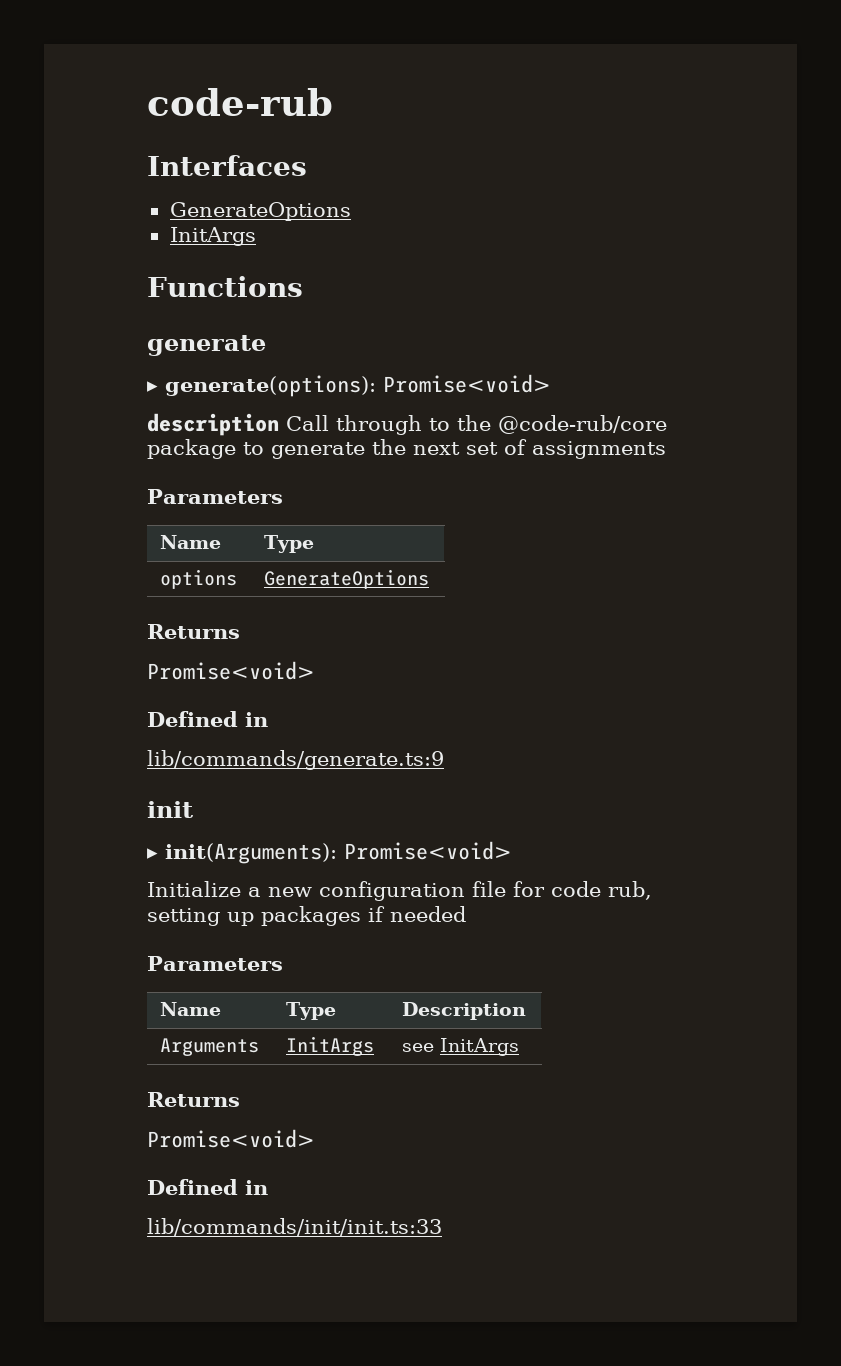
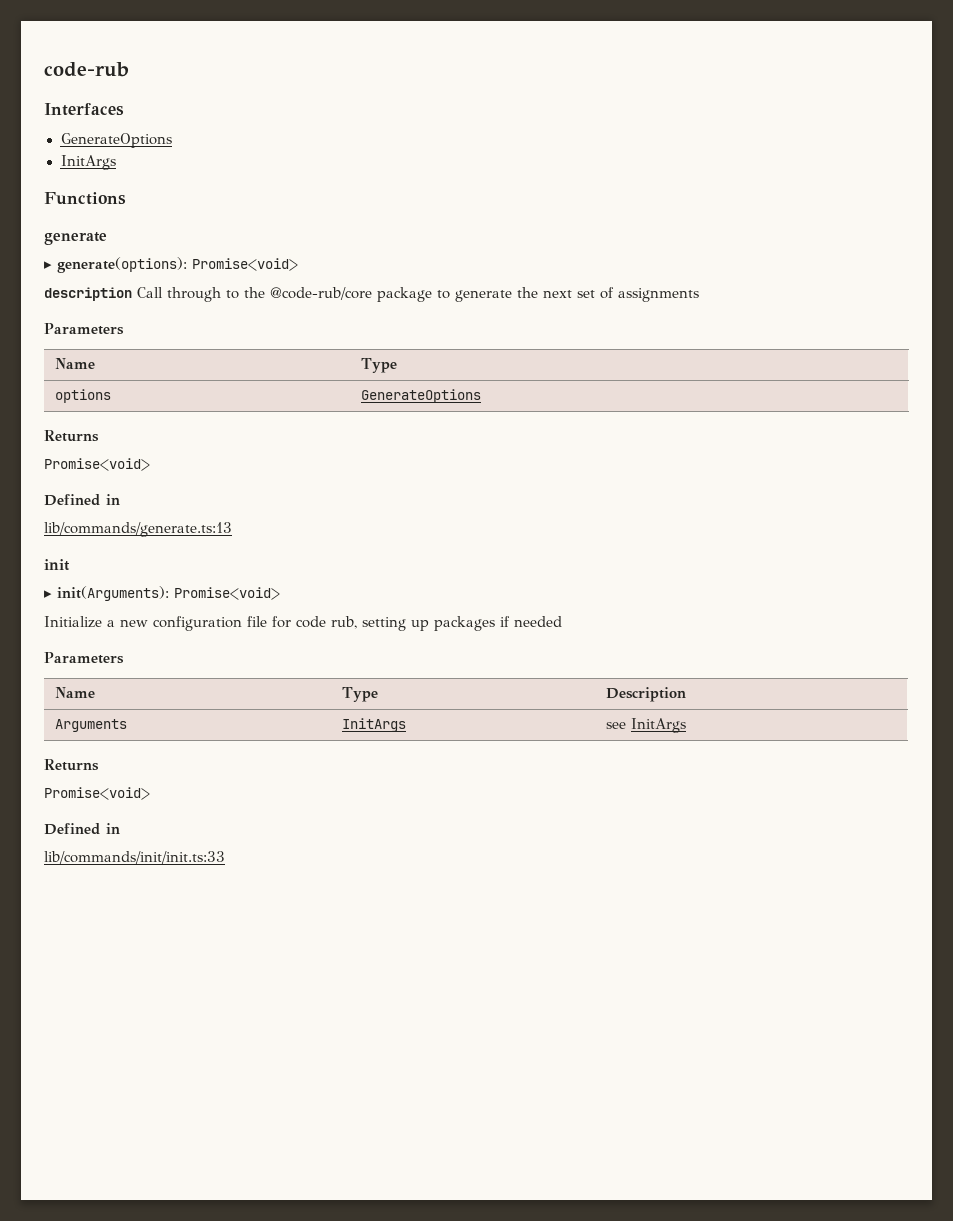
- lib/commands/generate.ts:9
+ lib/commands/generate.ts:13

